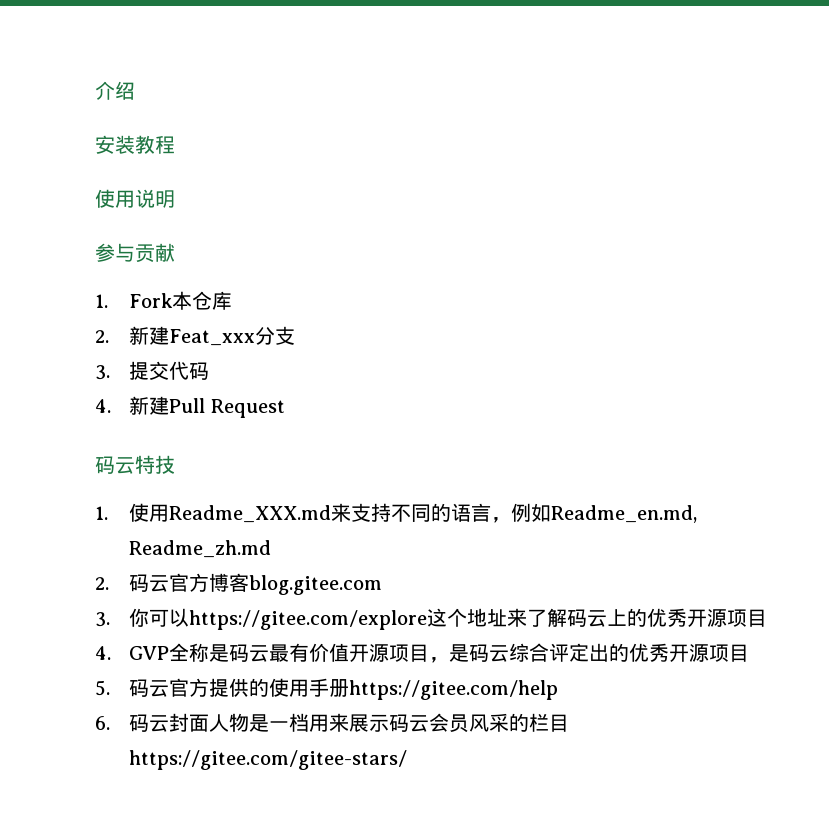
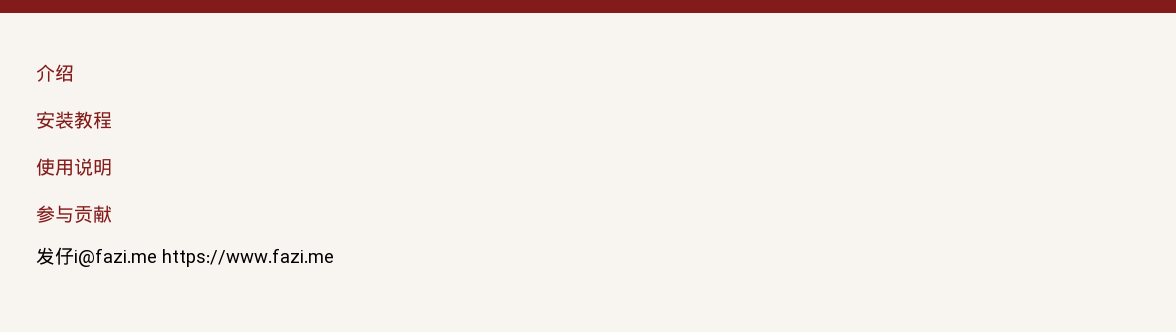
- 1. Fork本仓库
- 2.新建Feat_xxx分支
- 3.提交代码
- 4.新建Pull Request
- 码云特技
- 1.使用Readme_XXX.md来支持不同的语言，例如Readme_en.md, Readme_zh.md
- 2.码云官方博客blog.gitee.com
- 3.你可以https://gitee.com/explore这个地址来了解码云上的优秀开源项目
- 4. GVP全称是码云最有价值开源项目，是码云综合评定出的优秀开源项目
- 5.码云官方提供的使用手册https://gitee.com/help
- 6.码云封面人物是一档用来展示码云会员风采的栏目https://gitee.com/gitee-stars/
+ 发仔i@fazi.me https://www.fazi.me

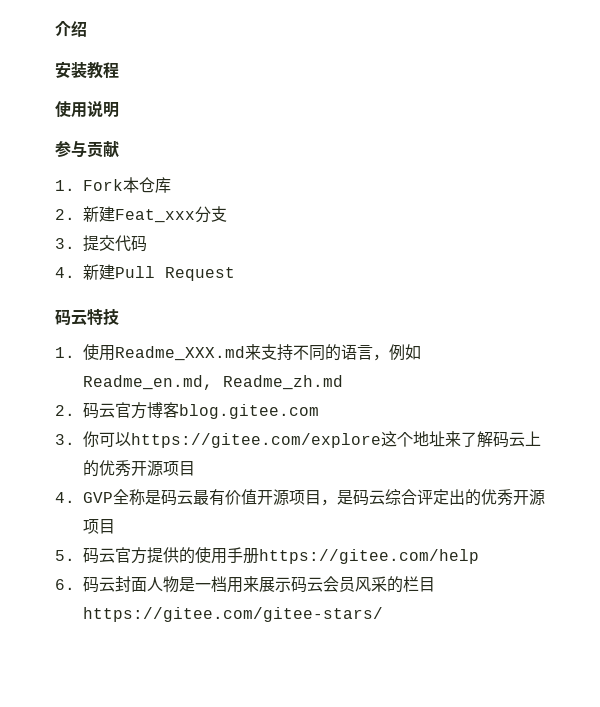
- 发仔i@fazi.me https://www.fazi.me
+ 1. Fork本仓库
+ 2.新建Feat_xxx分支
+ 3.提交代码
+ 4.新建Pull Request
+ 码云特技
+ 1.使用Readme_XXX.md来支持不同的语言，例如Readme_en.md, Readme_zh.md
+ 2.码云官方博客blog.gitee.com
+ 3.你可以https://gitee.com/explore这个地址来了解码云上的优秀开源项目
+ 4. GVP全称是码云最有价值开源项目，是码云综合评定出的优秀开源项目
+ 5.码云官方提供的使用手册https://gitee.com/help
+ 6.码云封面人物是一档用来展示码云会员风采的栏目https://gitee.com/gitee-stars/

